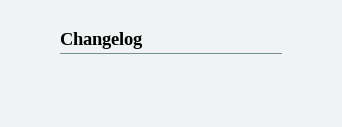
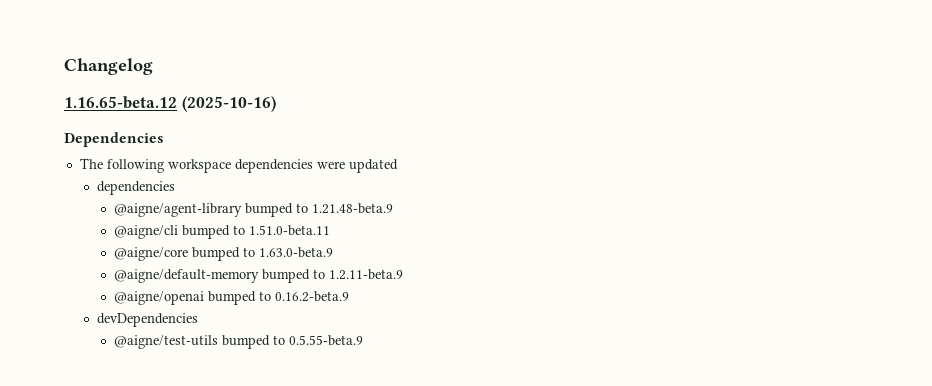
+ 1.16.65-beta.12 (2025-10-16)
+ Dependencies
+ The following workspace dependencies were updated
+ dependencies
+ @aigne/agent-library bumped to 1.21.48-beta.9
+ @aigne/cli bumped to 1.51.0-beta.11
+ @aigne/core bumped to 1.63.0-beta.9
+ @aigne/default-memory bumped to 1.2.11-beta.9
+ @aigne/openai bumped to 0.16.2-beta.9
+ devDependencies
+ @aigne/test-utils bumped to 0.5.55-beta.9

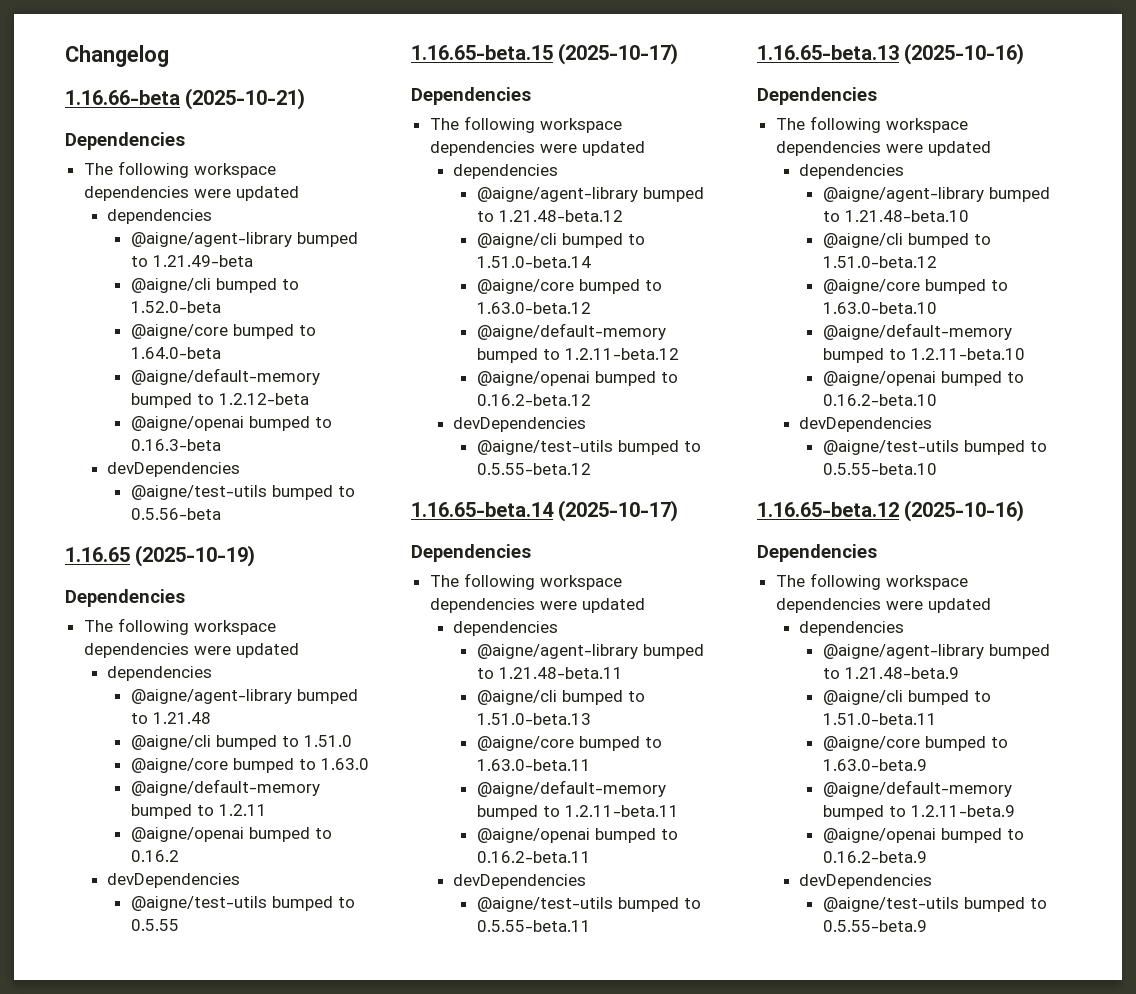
+ 1.16.66-beta (2025-10-21)
+ Dependencies
+ The following workspace dependencies were updated
+ dependencies
+ @aigne/agent-library bumped to 1.21.49-beta
+ @aigne/cli bumped to 1.52.0-beta
+ @aigne/core bumped to 1.64.0-beta
+ @aigne/default-memory bumped to 1.2.12-beta
+ @aigne/openai bumped to 0.16.3-beta
+ devDependencies
+ @aigne/test-utils bumped to 0.5.56-beta
+ 1.16.65 (2025-10-19)
+ Dependencies
+ The following workspace dependencies were updated
+ dependencies
+ @aigne/agent-library bumped to 1.21.48
+ @aigne/cli bumped to 1.51.0
+ @aigne/core bumped to 1.63.0
+ @aigne/default-memory bumped to 1.2.11
+ @aigne/openai bumped to 0.16.2
+ devDependencies
+ @aigne/test-utils bumped to 0.5.55
+ 1.16.65-beta.15 (2025-10-17)
+ Dependencies
+ The following workspace dependencies were updated
+ dependencies
+ @aigne/agent-library bumped to 1.21.48-beta.12
+ @aigne/cli bumped to 1.51.0-beta.14
+ @aigne/core bumped to 1.63.0-beta.12
+ @aigne/default-memory bumped to 1.2.11-beta.12
+ @aigne/openai bumped to 0.16.2-beta.12
+ devDependencies
+ @aigne/test-utils bumped to 0.5.55-beta.12
+ 1.16.65-beta.14 (2025-10-17)
+ Dependencies
+ The following workspace dependencies were updated
+ dependencies
+ @aigne/agent-library bumped to 1.21.48-beta.11
+ @aigne/cli bumped to 1.51.0-beta.13
+ @aigne/core bumped to 1.63.0-beta.11
+ @aigne/default-memory bumped to 1.2.11-beta.11
+ @aigne/openai bumped to 0.16.2-beta.11
+ devDependencies
+ @aigne/test-utils bumped to 0.5.55-beta.11
+ 1.16.65-beta.13 (2025-10-16)
+ Dependencies
+ The following workspace dependencies were updated
+ dependencies
+ @aigne/agent-library bumped to 1.21.48-beta.10
+ @aigne/cli bumped to 1.51.0-beta.12
+ @aigne/core bumped to 1.63.0-beta.10
+ @aigne/default-memory bumped to 1.2.11-beta.10
+ @aigne/openai bumped to 0.16.2-beta.10
+ devDependencies
+ @aigne/test-utils bumped to 0.5.55-beta.10

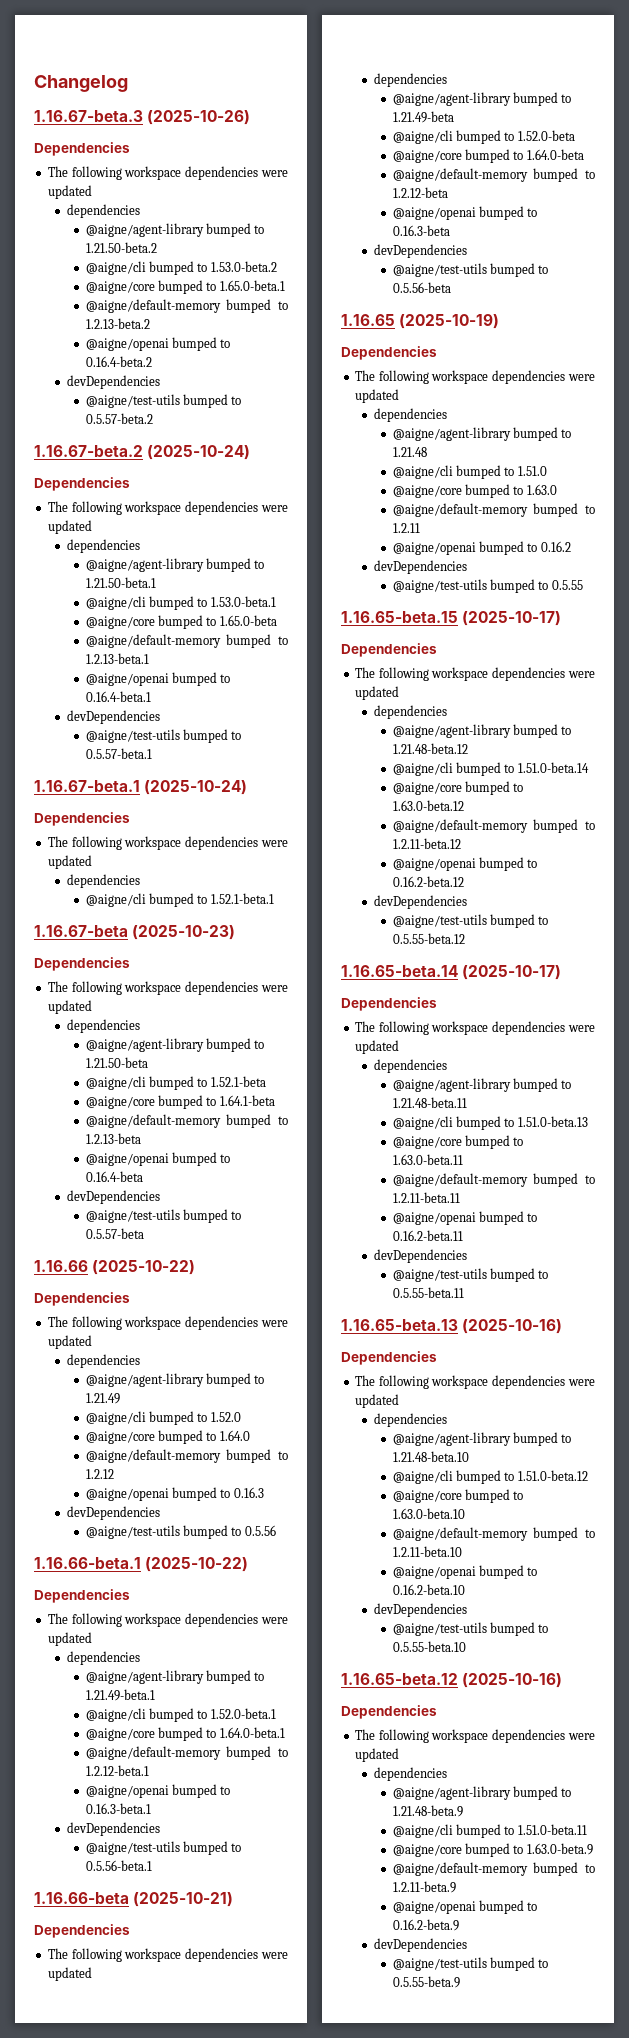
+ 1.16.67-beta.3 (2025-10-26)
+ Dependencies
+ The following workspace dependencies were updated
+ dependencies
+ @aigne/agent-library bumped to 1.21.50-beta.2
+ @aigne/cli bumped to 1.53.0-beta.2
+ @aigne/core bumped to 1.65.0-beta.1
+ @aigne/default-memory bumped to 1.2.13-beta.2
+ @aigne/openai bumped to 0.16.4-beta.2
+ devDependencies
+ @aigne/test-utils bumped to 0.5.57-beta.2
+ 1.16.67-beta.2 (2025-10-24)
+ Dependencies
+ The following workspace dependencies were updated
+ dependencies
+ @aigne/agent-library bumped to 1.21.50-beta.1
+ @aigne/cli bumped to 1.53.0-beta.1
+ @aigne/core bumped to 1.65.0-beta
+ @aigne/default-memory bumped to 1.2.13-beta.1
+ @aigne/openai bumped to 0.16.4-beta.1
+ devDependencies
+ @aigne/test-utils bumped to 0.5.57-beta.1
+ 1.16.67-beta.1 (2025-10-24)
+ Dependencies
+ The following workspace dependencies were updated
+ dependencies
+ @aigne/cli bumped to 1.52.1-beta.1
+ 1.16.67-beta (2025-10-23)
+ Dependencies
+ The following workspace dependencies were updated
+ dependencies
+ @aigne/agent-library bumped to 1.21.50-beta
+ @aigne/cli bumped to 1.52.1-beta
+ @aigne/core bumped to 1.64.1-beta
+ @aigne/default-memory bumped to 1.2.13-beta
+ @aigne/openai bumped to 0.16.4-beta
+ devDependencies
+ @aigne/test-utils bumped to 0.5.57-beta
+ 1.16.66 (2025-10-22)
+ Dependencies
+ The following workspace dependencies were updated
+ dependencies
+ @aigne/agent-library bumped to 1.21.49
+ @aigne/cli bumped to 1.52.0
+ @aigne/core bumped to 1.64.0
+ @aigne/default-memory bumped to 1.2.12
+ @aigne/openai bumped to 0.16.3
+ devDependencies
+ @aigne/test-utils bumped to 0.5.56
+ 1.16.66-beta.1 (2025-10-22)
+ Dependencies
+ The following workspace dependencies were updated
+ dependencies
+ @aigne/agent-library bumped to 1.21.49-beta.1
+ @aigne/cli bumped to 1.52.0-beta.1
+ @aigne/core bumped to 1.64.0-beta.1
+ @aigne/default-memory bumped to 1.2.12-beta.1
+ @aigne/openai bumped to 0.16.3-beta.1
+ devDependencies
+ @aigne/test-utils bumped to 0.5.56-beta.1

